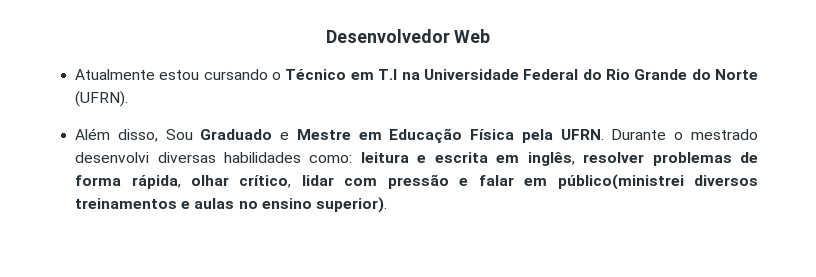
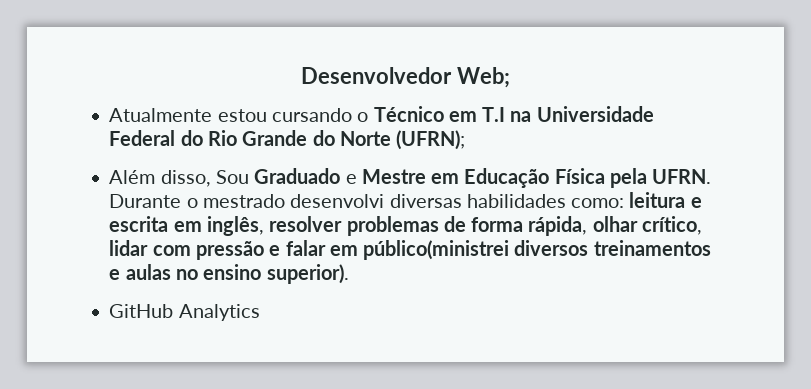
- Desenvolvedor Web
+ Desenvolvedor Web;
- Atualmente estou cursando o Técnico em T.I na Universidade Federal do Rio Grande do Norte (UFRN).
+ Atualmente estou cursando o Técnico em T.I na Universidade Federal do Rio Grande do Norte (UFRN);
+ GitHub Analytics

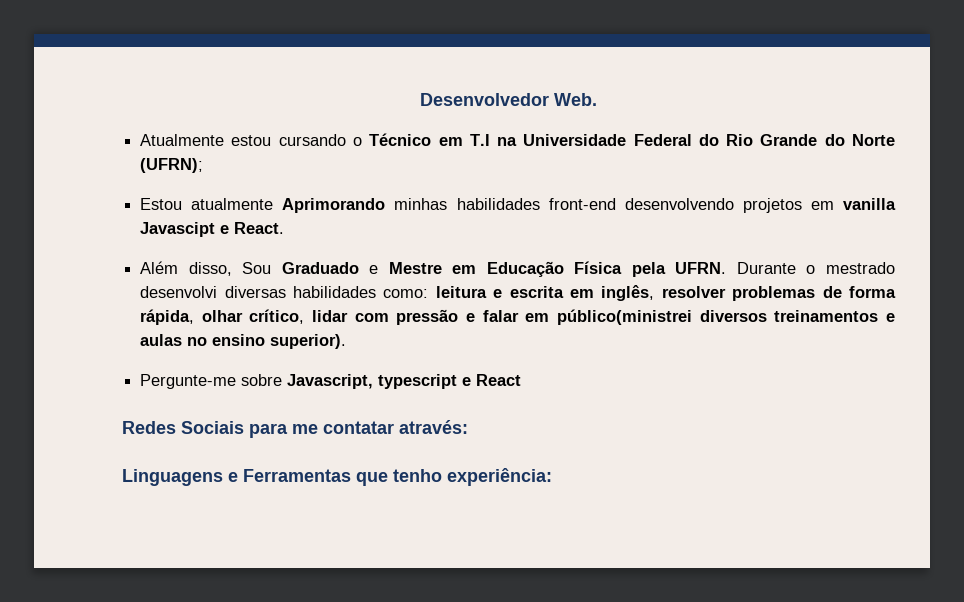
- Desenvolvedor Web;
+ Desenvolvedor Web.
+ Estou atualmente Aprimorando minhas habilidades front-end desenvolvendo projetos em vanilla Javascipt e React.
- GitHub Analytics
+ Pergunte-me sobre Javascript, typescript e React
+ Redes Sociais para me contatar através:
+ Linguagens e Ferramentas que tenho experiência:

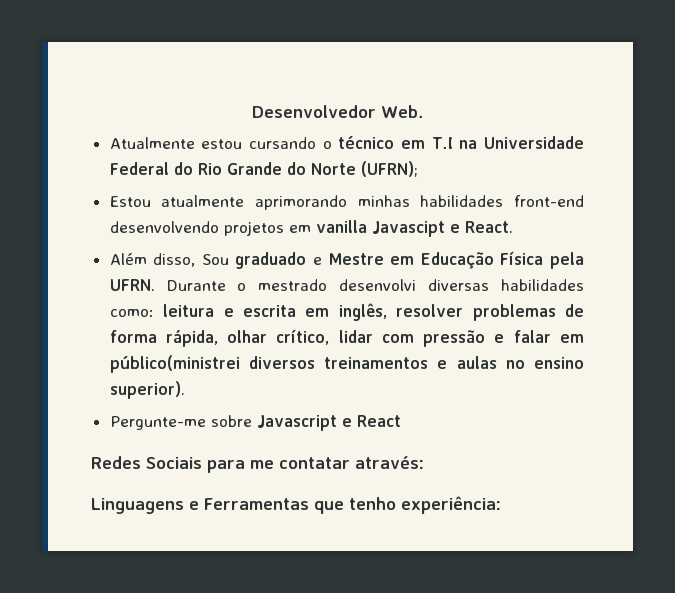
- Atualmente estou cursando o Técnico em T.I na Universidade Federal do Rio Grande do Norte (UFRN);
+ Atualmente estou cursando o técnico em T.I na Universidade Federal do Rio Grande do Norte (UFRN);
- Estou atualmente Aprimorando minhas habilidades front-end desenvolvendo projetos em vanilla Javascipt e React.
+ Estou atualmente aprimorando minhas habilidades front-end desenvolvendo projetos em vanilla Javascipt e React.
- Além disso, Sou Graduado e Mestre em Educação Física pela UFRN.
+ Além disso, Sou graduado e Mestre em Educação Física pela UFRN.
- Pergunte-me sobre Javascript, typescript e React
+ Pergunte-me sobre Javascript e React

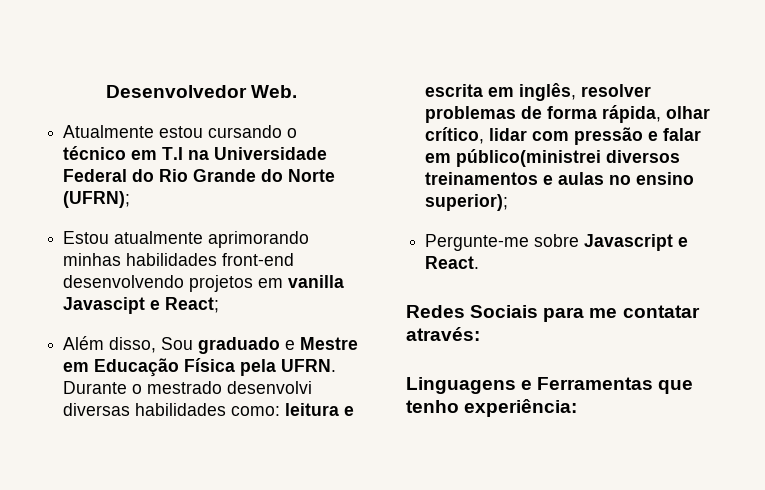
- Estou atualmente aprimorando minhas habilidades front-end desenvolvendo projetos em vanilla Javascipt e React.
+ Estou atualmente aprimorando minhas habilidades front-end desenvolvendo projetos em vanilla Javascipt e React;
- Durante o mestrado desenvolvi diversas habilidades como: leitura e escrita em inglês, resolver problemas de forma rápida, olhar crítico, lidar com pressão e falar em público(ministrei diversos treinamentos e aulas no ensino superior).
+ Durante o mestrado desenvolvi diversas habilidades como: leitura e escrita em inglês, resolver problemas de forma rápida, olhar crítico, lidar com pressão e falar em público(ministrei diversos treinamentos e aulas no ensino superior);
- Pergunte-me sobre Javascript e React
+ Pergunte-me sobre Javascript e React.

